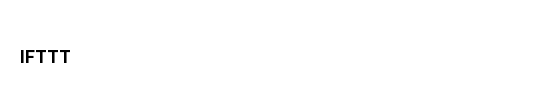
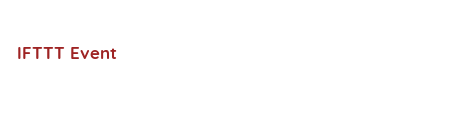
- IFTTT
+ IFTTT Event

